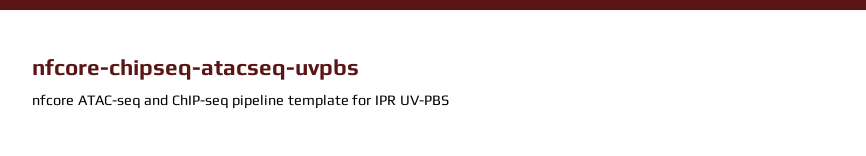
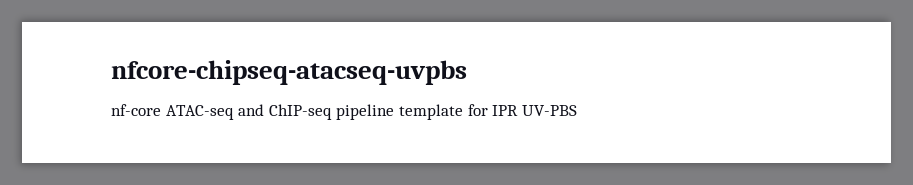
- nfcore ATAC-seq and ChIP-seq pipeline template for IPR UV-PBS
+ nf-core ATAC-seq and ChIP-seq pipeline template for IPR UV-PBS

